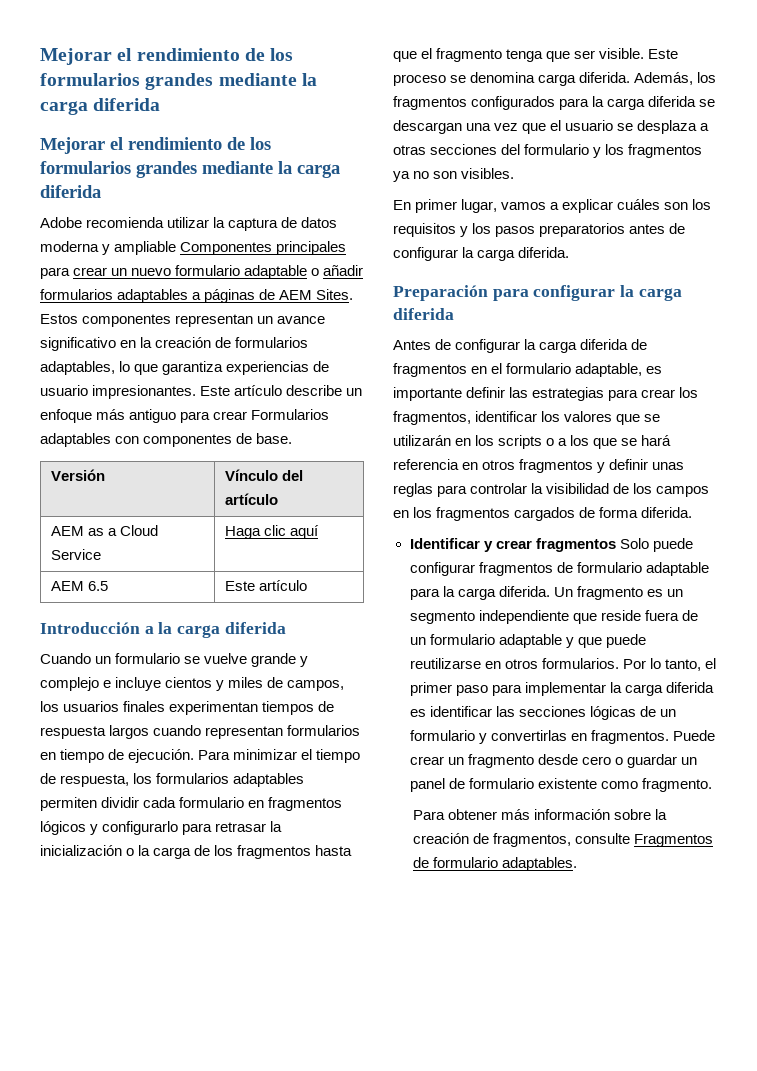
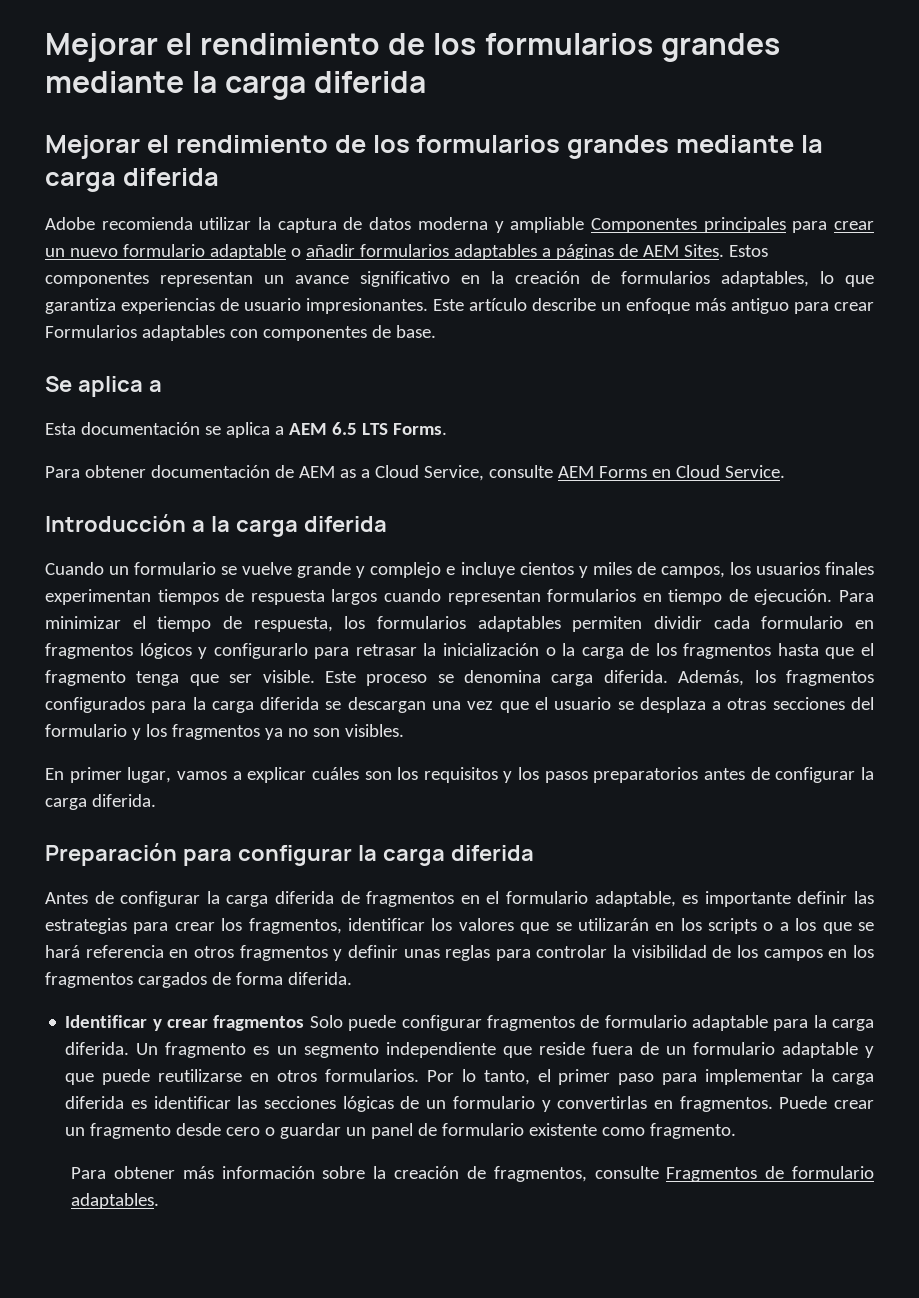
- Versión | Vínculo del artículo
- AEM as a Cloud Service | Haga clic aquí
- AEM 6.5 | Este artículo
+ Se aplica a
+ Esta documentación se aplica a AEM 6.5 LTS Forms.
+ Para obtener documentación de AEM as a Cloud Service, consulte AEM Forms en Cloud Service.

